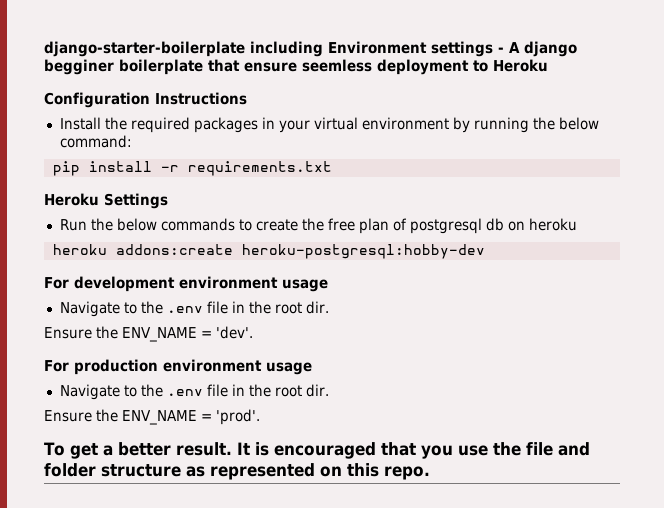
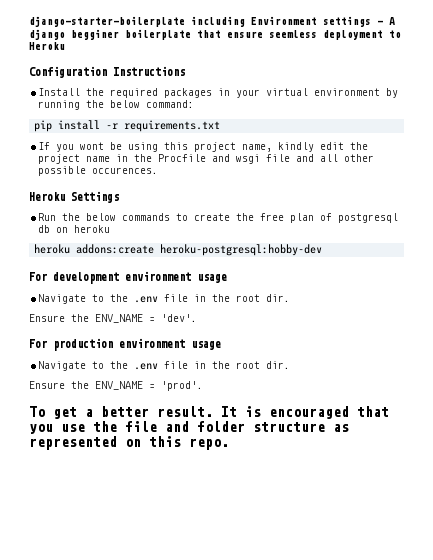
+ If you wont be using this project name, kindly edit the project name in the Procfile and wsgi file and all other possible occurences.

